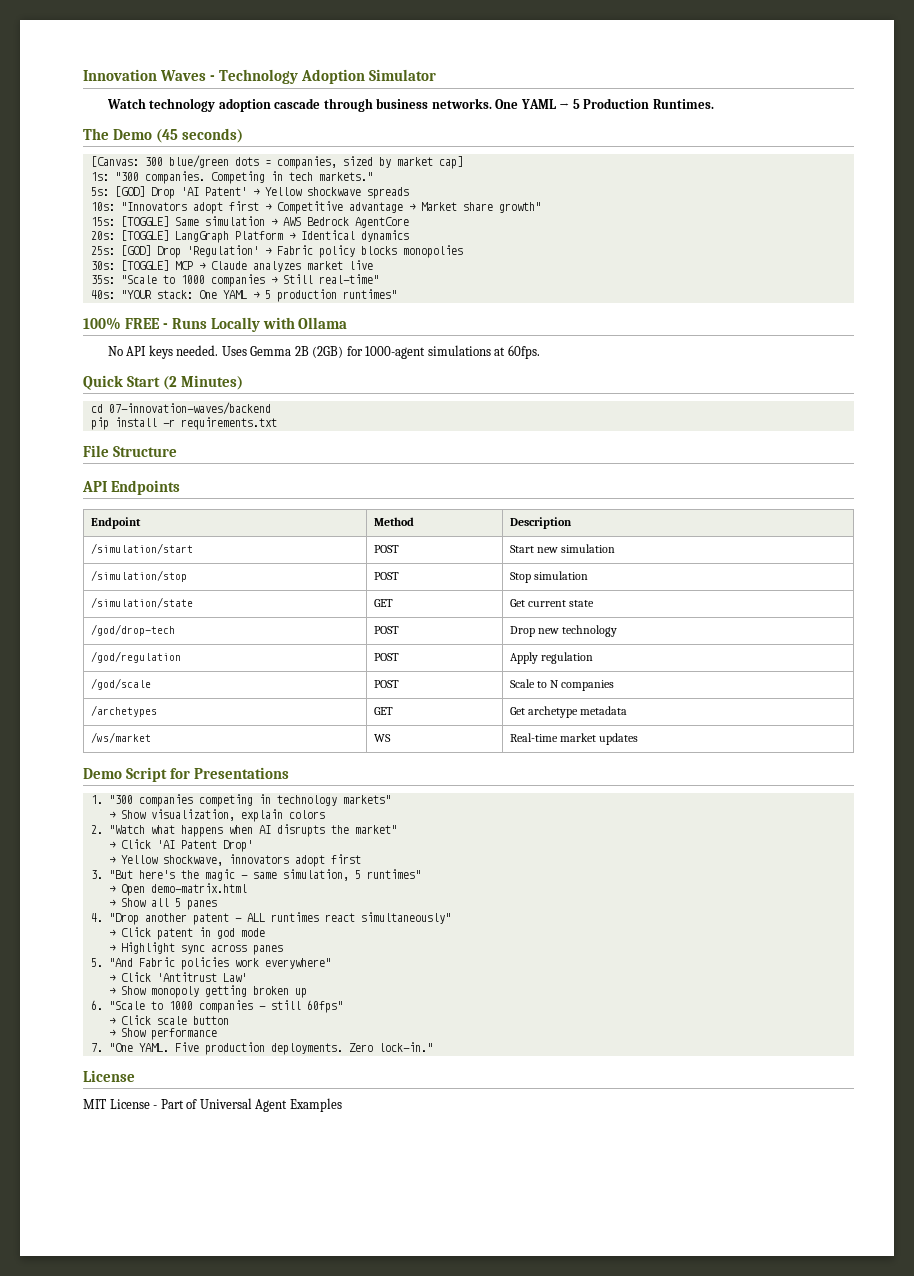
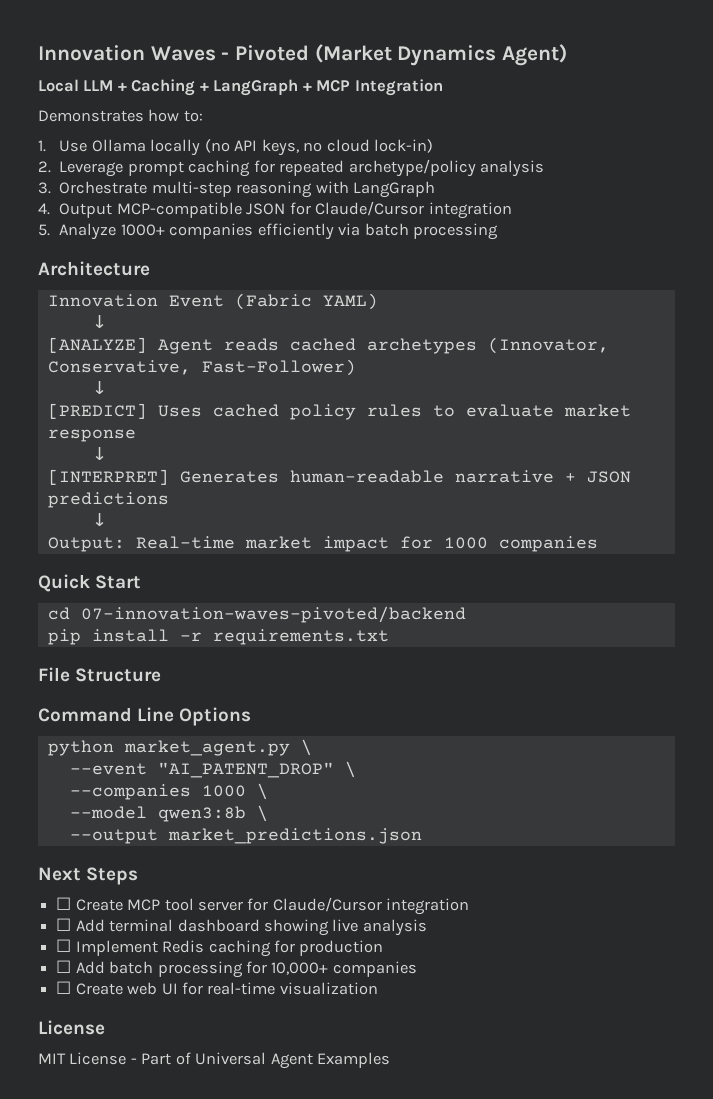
- Innovation Waves - Technology Adoption Simulator
- Watch technology adoption cascade through business networks. One YAML → 5 Production Runtimes.
- The Demo (45 seconds)
- [Canvas: 300 blue/green dots = companies, sized by market cap]
- 1s: "300 companies. Competing in tech markets."
- 5s: [GOD] Drop 'AI Patent' → Yellow shockwave spreads
- 10s: "Innovators adopt first → Competitive advantage → Market share growth"
- 15s: [TOGGLE] Same simulation → AWS Bedrock AgentCore
- 20s: [TOGGLE] LangGraph Platform → Identical dynamics
- 25s: [GOD] Drop 'Regulation' → Fabric policy blocks monopolies
- 30s: [TOGGLE] MCP → Claude analyzes market live
- 35s: "Scale to 1000 companies → Still real-time"
- 40s: "YOUR stack: One YAML → 5 production runtimes"
- 100% FREE - Runs Locally with Ollama
- No API keys needed. Uses Gemma 2B (2GB) for 1000-agent simulations at 60fps.
+ Innovation Waves - Pivoted (Market Dynamics Agent)
+ Local LLM + Caching + LangGraph + MCP Integration
+ Demonstrates how to:
+ 1. Use Ollama locally (no API keys, no cloud lock-in)
+ 2. Leverage prompt caching for repeated archetype/policy analysis
+ 3. Orchestrate multi-step reasoning with LangGraph
+ 4. Output MCP-compatible JSON for Claude/Cursor integration
+ 5. Analyze 1000+ companies efficiently via batch processing
+ Architecture
+ Innovation Event (Fabric YAML)
+ ↓
+ [ANALYZE] Agent reads cached archetypes (Innovator, Conservative, Fast-Follower)
+ ↓
+ [PREDICT] Uses cached policy rules to evaluate market response
+ ↓
+ [INTERPRET] Generates human-readable narrative + JSON predictions
+ ↓
+ Output: Real-time market impact for 1000 companies
- Quick Start (2 Minutes)
+ Quick Start
- cd 07-innovation-waves/backend
+ cd 07-innovation-waves-pivoted/backend
- API Endpoints
- Endpoint | Method | Description
- /simulation/start | POST | Start new simulation
- /simulation/stop | POST | Stop simulation
- /simulation/state | GET | Get current state
- /god/drop-tech | POST | Drop new technology
- /god/regulation | POST | Apply regulation
- /god/scale | POST | Scale to N companies
- /archetypes | GET | Get archetype metadata
- /ws/market | WS | Real-time market updates
- Demo Script for Presentations
- 1. "300 companies competing in technology markets"
- → Show visualization, explain colors
- 2. "Watch what happens when AI disrupts the market"
- → Click 'AI Patent Drop'
- → Yellow shockwave, innovators adopt first
- 3. "But here's the magic - same simulation, 5 runtimes"
- → Open demo-matrix.html
- → Show all 5 panes
- 4. "Drop another patent - ALL runtimes react simultaneously"
- → Click patent in god mode
- → Highlight sync across panes
- 5. "And Fabric policies work everywhere"
- → Click 'Antitrust Law'
- → Show monopoly getting broken up
- 6. "Scale to 1000 companies - still 60fps"
- → Click scale button
- → Show performance
- 7. "One YAML. Five production deployments. Zero lock-in."
+ Command Line Options
+ python market_agent.py \
+ --event "AI_PATENT_DROP" \
+ --companies 1000 \
+ --model qwen3:8b \
+ --output market_predictions.json
+ Next Steps
+ ☐ Create MCP tool server for Claude/Cursor integration
+ ☐ Add terminal dashboard showing live analysis
+ ☐ Implement Redis caching for production
+ ☐ Add batch processing for 10,000+ companies
+ ☐ Create web UI for real-time visualization

